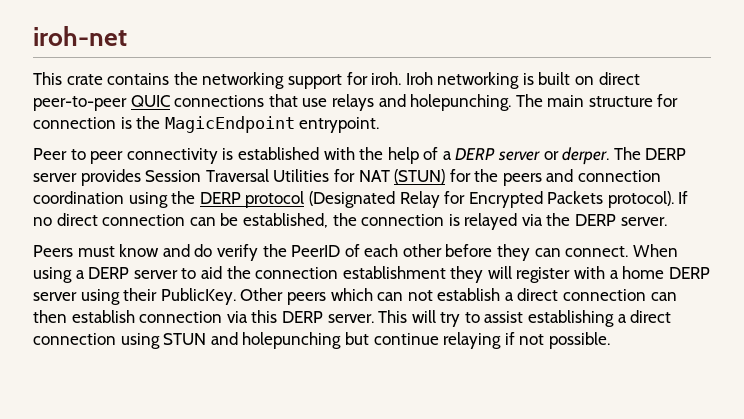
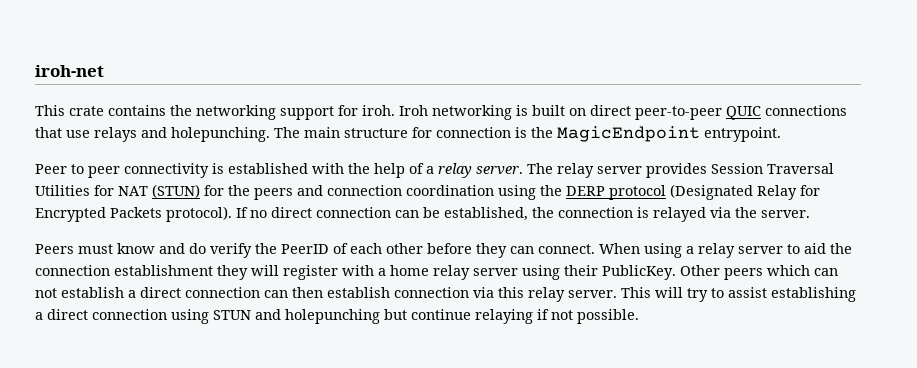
- Peer to peer connectivity is established with the help of a DERP server or derper. The DERP server provides Session Traversal Utilities for NAT (STUN) for the peers and connection coordination using the DERP protocol (Designated Relay for Encrypted Packets protocol).
+ Peer to peer connectivity is established with the help of a relay server. The relay server provides Session Traversal Utilities for NAT (STUN) for the peers and connection coordination using the DERP protocol (Designated Relay for Encrypted Packets protocol).
- If no direct connection can be established, the connection is relayed via the DERP server.
+ If no direct connection can be established, the connection is relayed via the server.
- When using a DERP server to aid the connection establishment they will register with a home DERP server using their PublicKey.
+ When using a relay server to aid the connection establishment they will register with a home relay server using their PublicKey.
- Other peers which can not establish a direct connection can then establish connection via this DERP server.
+ Other peers which can not establish a direct connection can then establish connection via this relay server.

